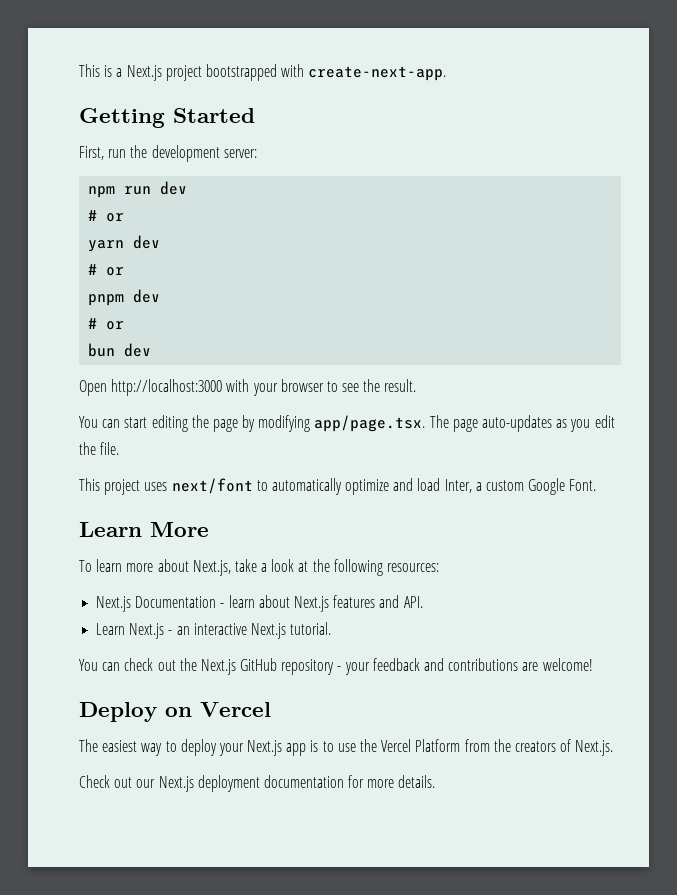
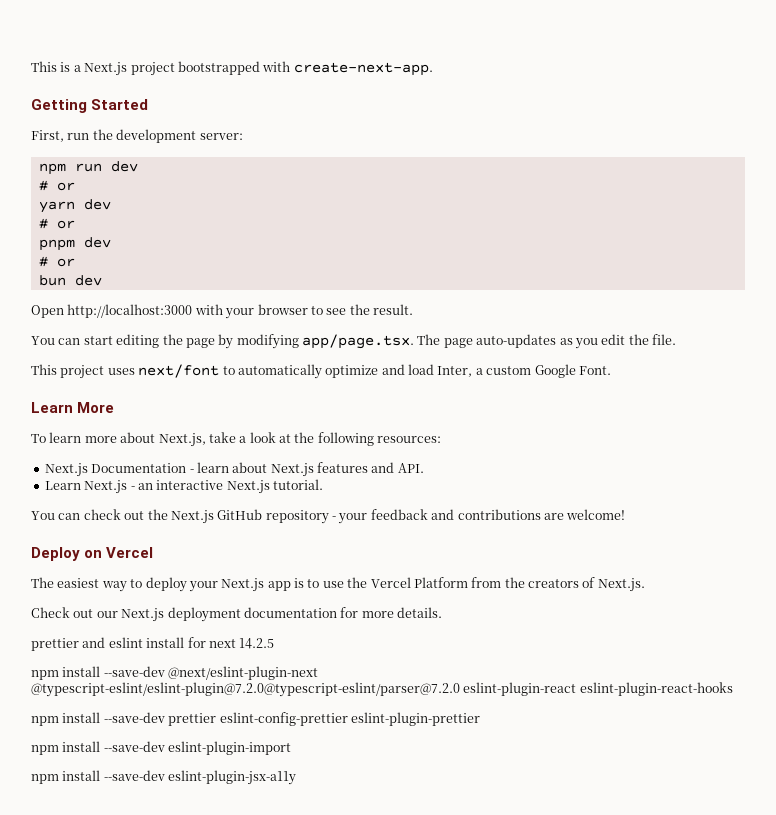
+ prettier and eslint install for next 14.2.5
+ npm install --save-dev @next/eslint-plugin-next @typescript-eslint/eslint-plugin@7.2.0@typescript-eslint/parser@7.2.0 eslint-plugin-react eslint-plugin-react-hooks
+ npm install --save-dev prettier eslint-config-prettier eslint-plugin-prettier
+ npm install --save-dev eslint-plugin-import
+ npm install --save-dev eslint-plugin-jsx-a11y

